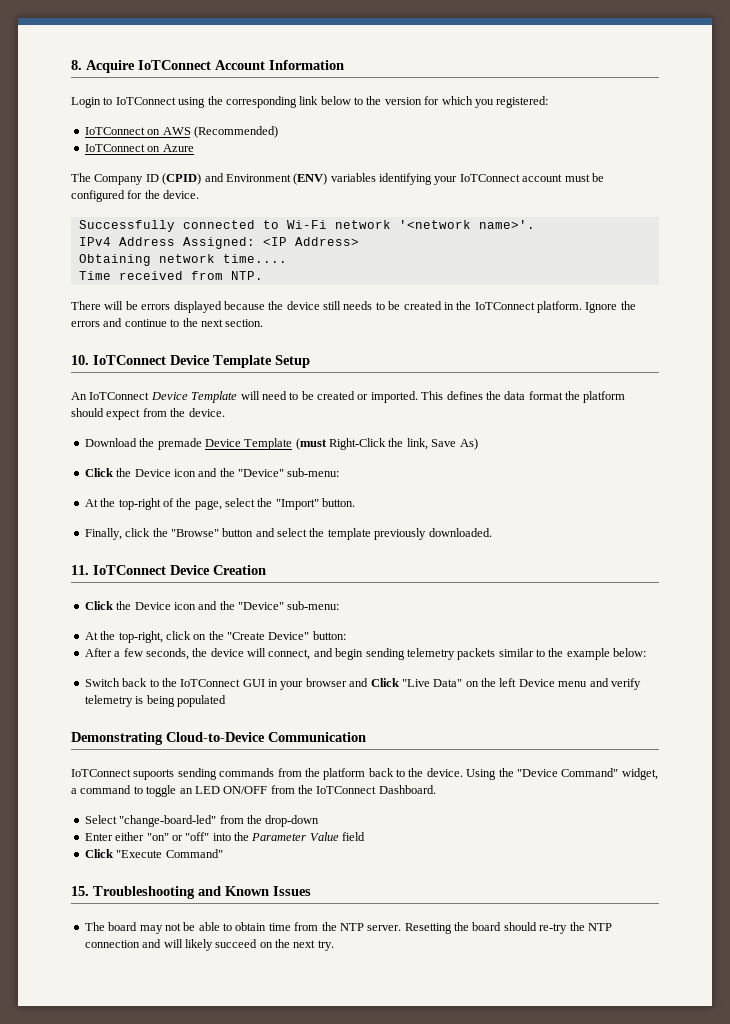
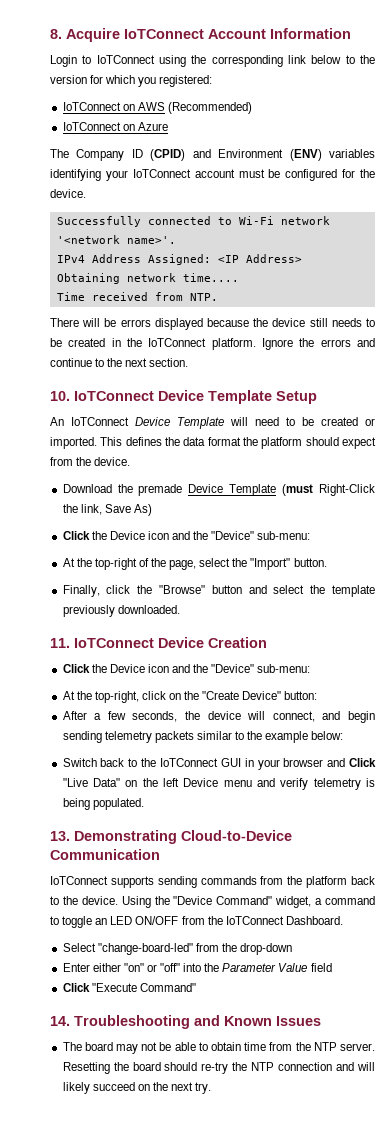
- Switch back to the IoTConnect GUI in your browser and Click "Live Data" on the left Device menu and verify telemetry is being populated
- Demonstrating Cloud-to-Device Communication
+ Switch back to the IoTConnect GUI in your browser and Click "Live Data" on the left Device menu and verify telemetry is being populated.
+ 13. Demonstrating Cloud-to-Device Communication
- IoTConnect supoorts sending commands from the platform back to the device.
+ IoTConnect supports sending commands from the platform back to the device.
- 15. Troubleshooting and Known Issues
+ 14. Troubleshooting and Known Issues

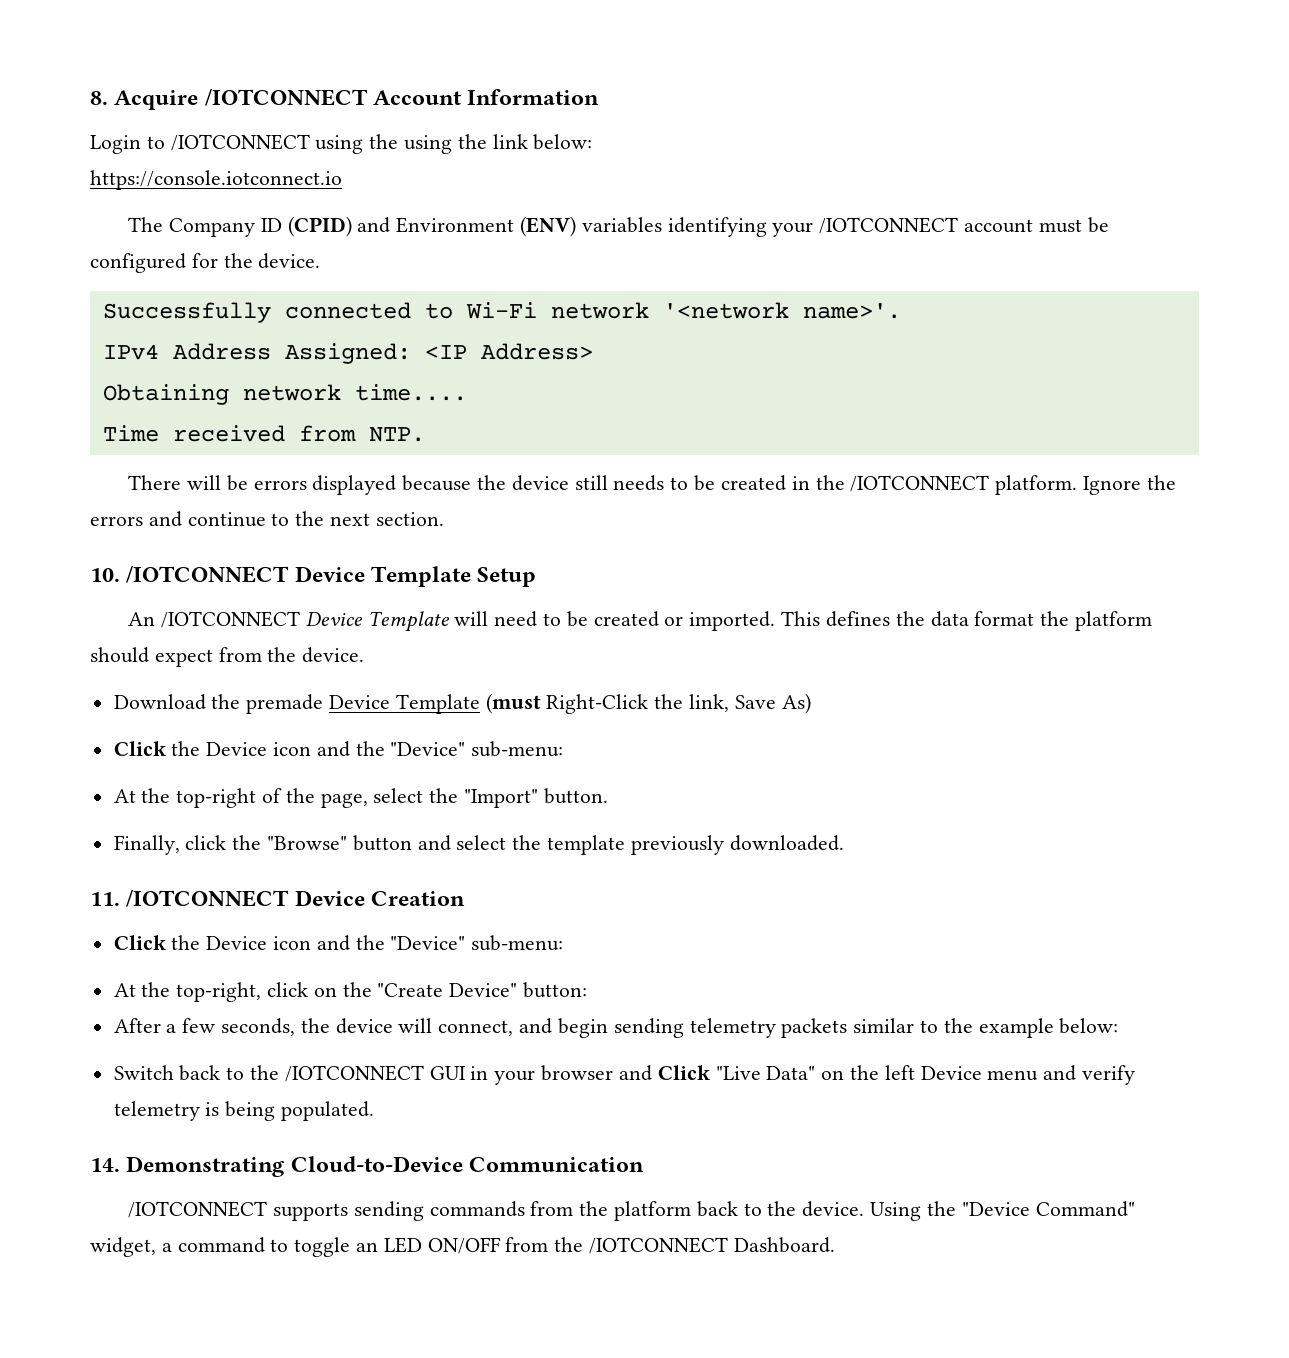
- 8. Acquire IoTConnect Account Information
+ 8. Acquire /IOTCONNECT Account Information
- Login to IoTConnect using the corresponding link below to the version for which you registered:
- IoTConnect on AWS (Recommended)
- IoTConnect on Azure
+ Login to /IOTCONNECT using the using the link below:
+ https://console.iotconnect.io
- The Company ID (CPID) and Environment (ENV) variables identifying your IoTConnect account must be configured for the device.
+ The Company ID (CPID) and Environment (ENV) variables identifying your /IOTCONNECT account must be configured for the device.
- There will be errors displayed because the device still needs to be created in the IoTConnect platform.
+ There will be errors displayed because the device still needs to be created in the /IOTCONNECT platform.
- 10. IoTConnect Device Template Setup
+ 10. /IOTCONNECT Device Template Setup
- An IoTConnect Device Template will need to be created or imported.
+ An /IOTCONNECT Device Template will need to be created or imported.
- 11. IoTConnect Device Creation
+ 11. /IOTCONNECT Device Creation
- Switch back to the IoTConnect GUI in your browser and Click "Live Data" on the left Device menu and verify telemetry is being populated.
+ Switch back to the /IOTCONNECT GUI in your browser and Click "Live Data" on the left Device menu and verify telemetry is being populated.
- 13. Demonstrating Cloud-to-Device Communication
+ 14. Demonstrating Cloud-to-Device Communication
- IoTConnect supports sending commands from the platform back to the device.
+ /IOTCONNECT supports sending commands from the platform back to the device.
- Using the "Device Command" widget, a command to toggle an LED ON/OFF from the IoTConnect Dashboard.
+ Using the "Device Command" widget, a command to toggle an LED ON/OFF from the /IOTCONNECT Dashboard.
- Select "change-board-led" from the drop-down
- Enter either "on" or "off" into the Parameter Value field
- Click "Execute Command"
- 14. Troubleshooting and Known Issues
- The board may not be able to obtain time from the NTP server. Resetting the board should re-try the NTP connection and will likely succeed on the next try.

